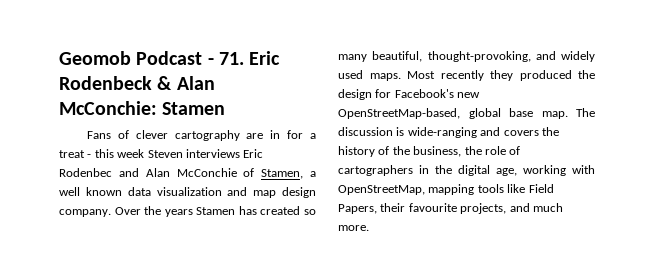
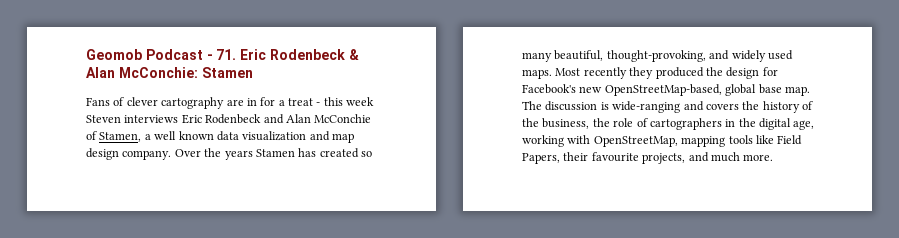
- Fans of clever cartography are in for a treat - this week Steven interviews Eric Rodenbec and Alan McConchie of Stamen, a well known data visualization and map design company.
+ Fans of clever cartography are in for a treat - this week Steven interviews Eric Rodenbeck and Alan McConchie of Stamen, a well known data visualization and map design company.

